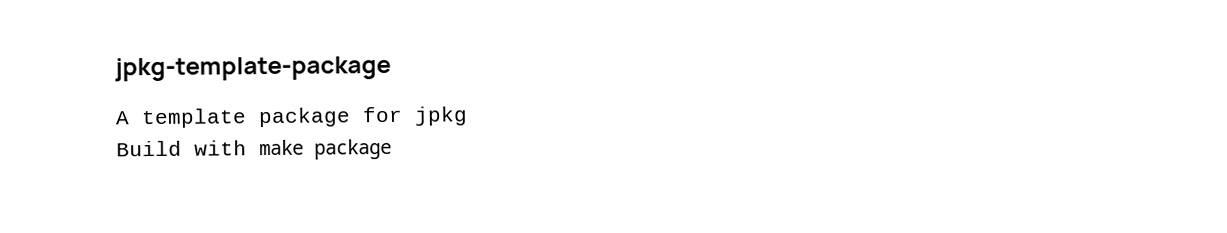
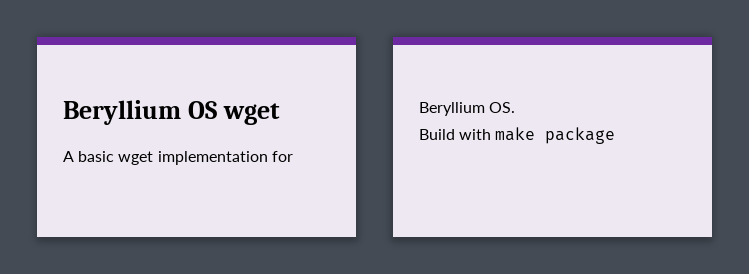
- jpkg-template-package
- A template package for jpkg
+ Beryllium OS wget
+ A basic wget implementation for Beryllium OS.

